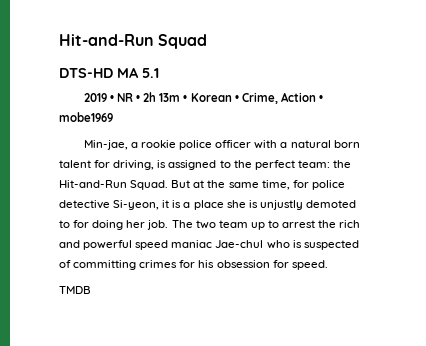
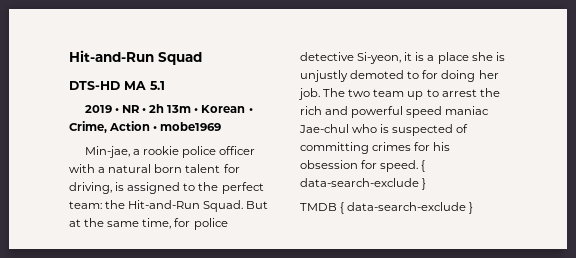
- The two team up to arrest the rich and powerful speed maniac Jae-chul who is suspected of committing crimes for his obsession for speed.
- TMDB
+ The two team up to arrest the rich and powerful speed maniac Jae-chul who is suspected of committing crimes for his obsession for speed. { data-search-exclude }
+ TMDB { data-search-exclude }

